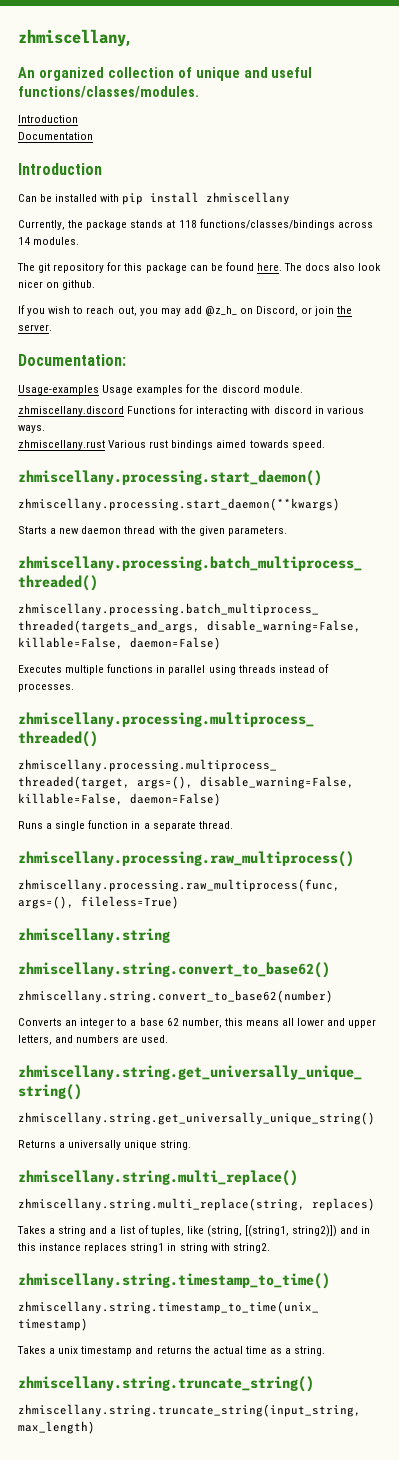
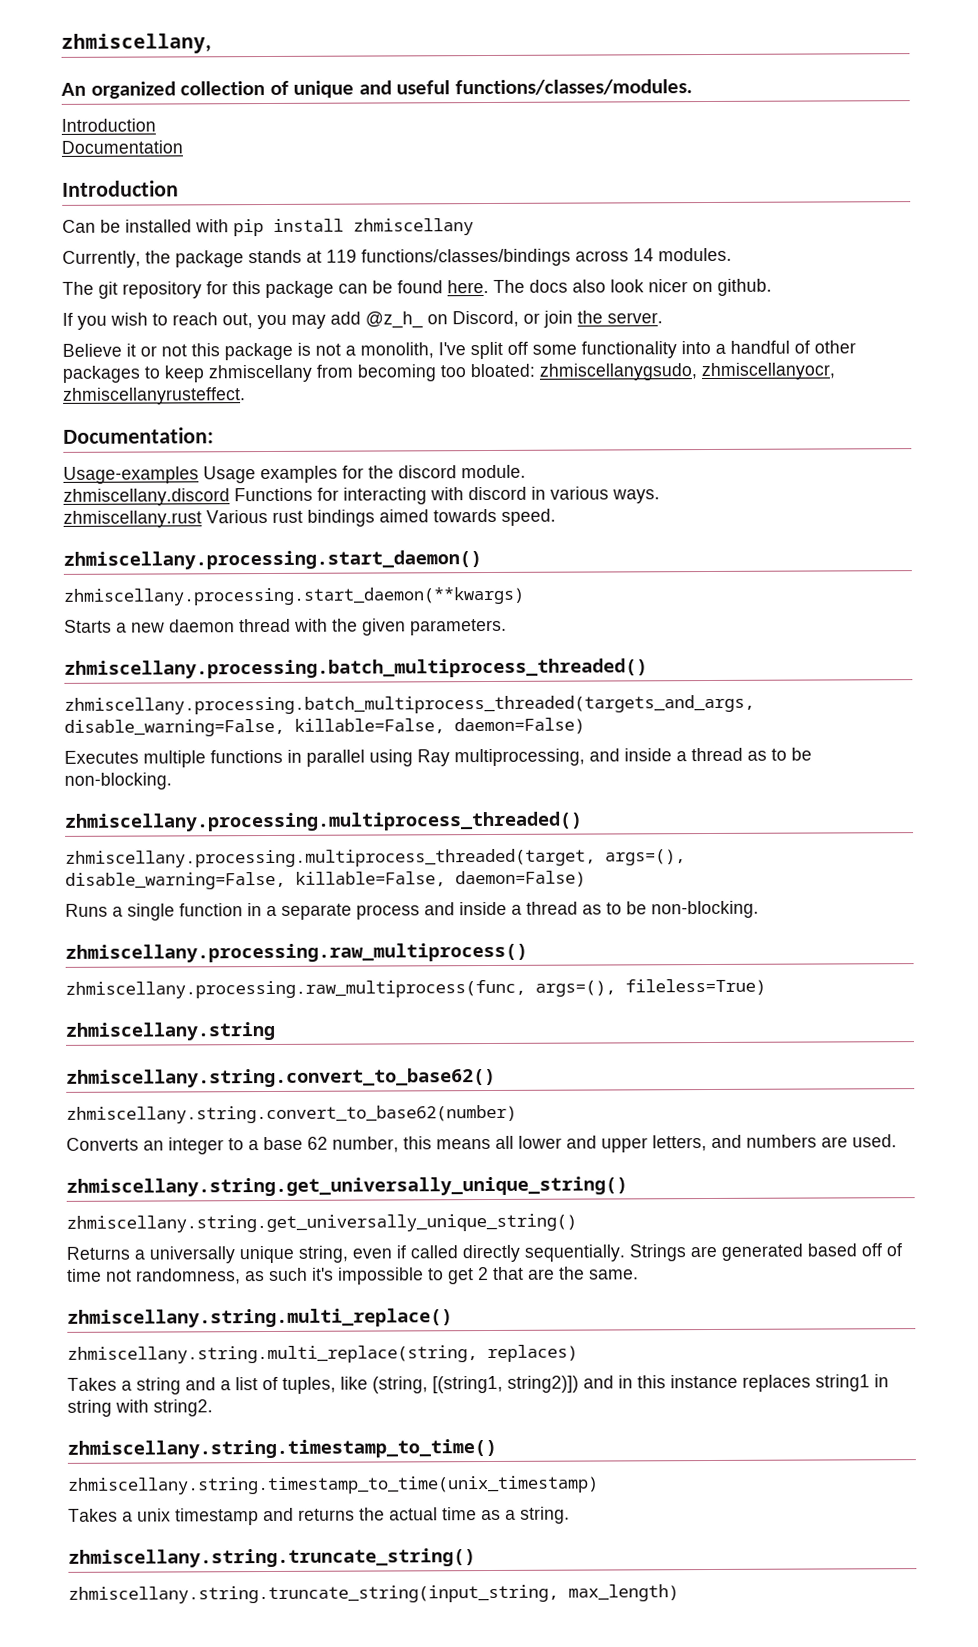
- Currently, the package stands at 118 functions/classes/bindings across 14 modules.
+ Currently, the package stands at 119 functions/classes/bindings across 14 modules.
+ Believe it or not this package is not a monolith, I've split off some functionality into a handful of other packages to keep zhmiscellany from becoming too bloated: zhmiscellanygsudo, zhmiscellanyocr, zhmiscellanyrusteffect.
- Executes multiple functions in parallel using threads instead of processes.
+ Executes multiple functions in parallel using Ray multiprocessing, and inside a thread as to be non-blocking.
- Runs a single function in a separate thread.
+ Runs a single function in a separate process and inside a thread as to be non-blocking.
- Returns a universally unique string.
+ Returns a universally unique string, even if called directly sequentially. Strings are generated based off of time not randomness, as such it's impossible to get 2 that are the same.

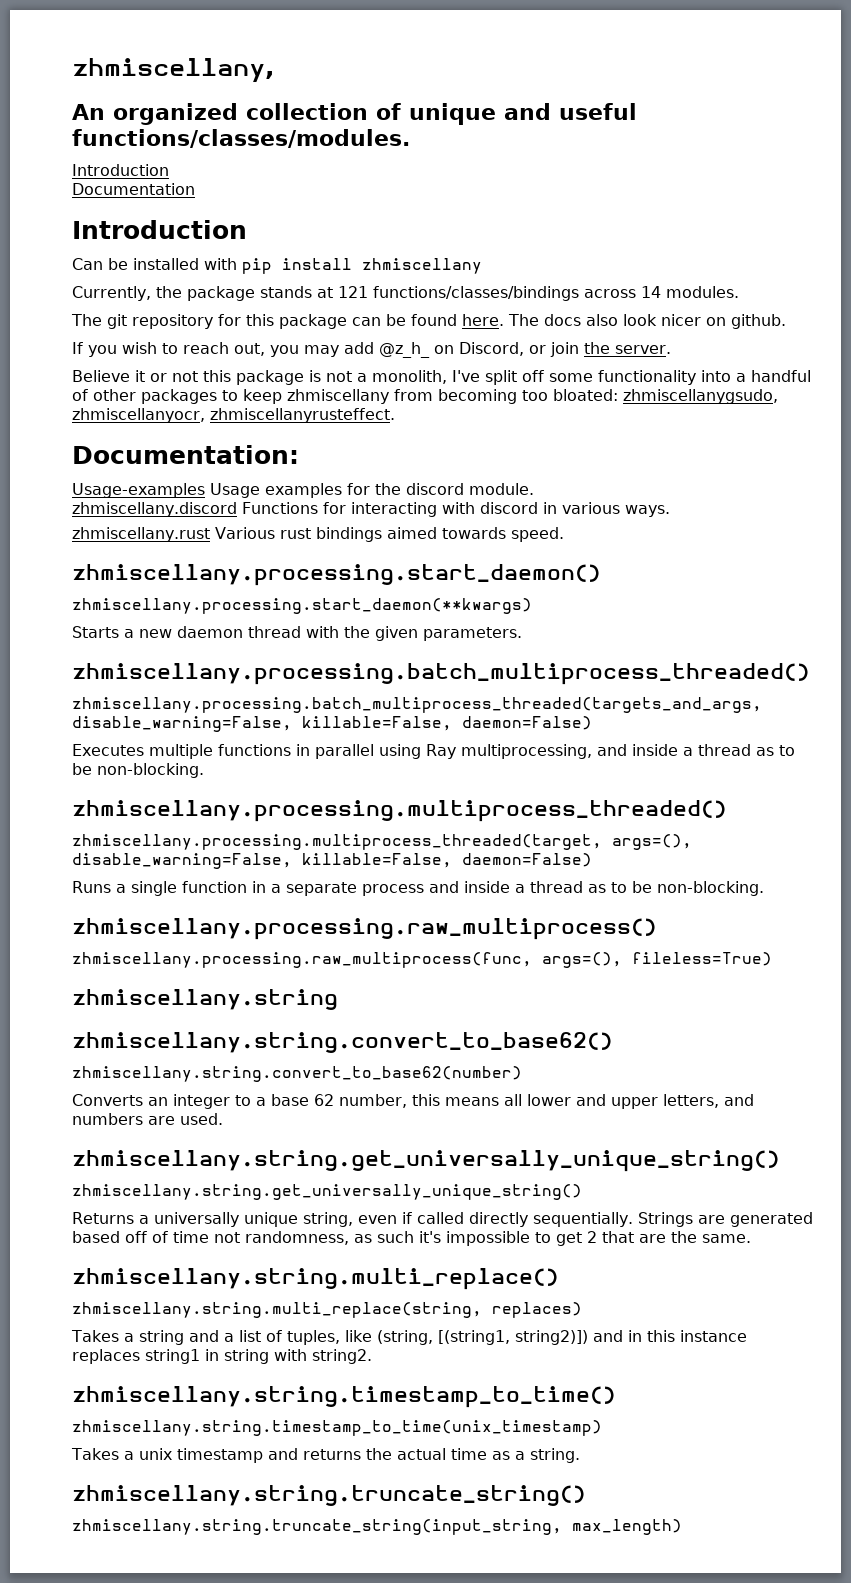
- Currently, the package stands at 119 functions/classes/bindings across 14 modules.
+ Currently, the package stands at 121 functions/classes/bindings across 14 modules.

